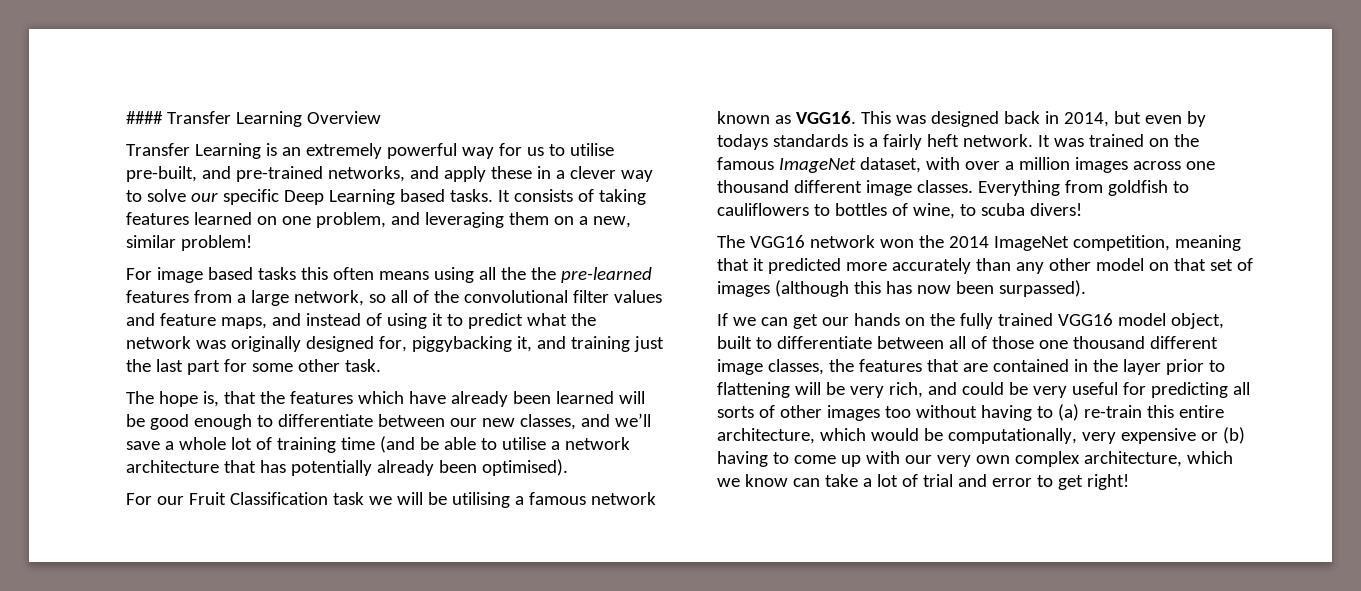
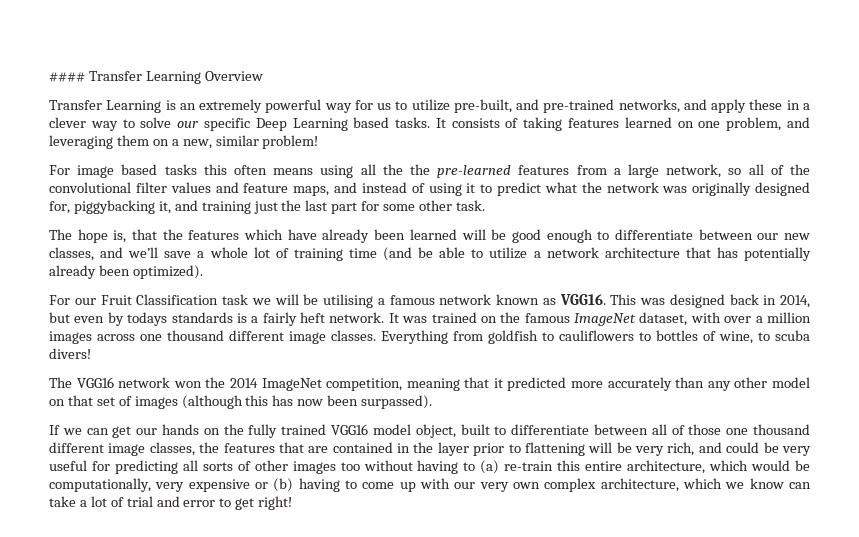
- Transfer Learning is an extremely powerful way for us to utilise pre-built, and pre-trained networks, and apply these in a clever way to solve our specific Deep Learning based tasks.
+ Transfer Learning is an extremely powerful way for us to utilize pre-built, and pre-trained networks, and apply these in a clever way to solve our specific Deep Learning based tasks.
- The hope is, that the features which have already been learned will be good enough to differentiate between our new classes, and we’ll save a whole lot of training time (and be able to utilise a network architecture that has potentially already been optimised).
+ The hope is, that the features which have already been learned will be good enough to differentiate between our new classes, and we’ll save a whole lot of training time (and be able to utilize a network architecture that has potentially already been optimized).

